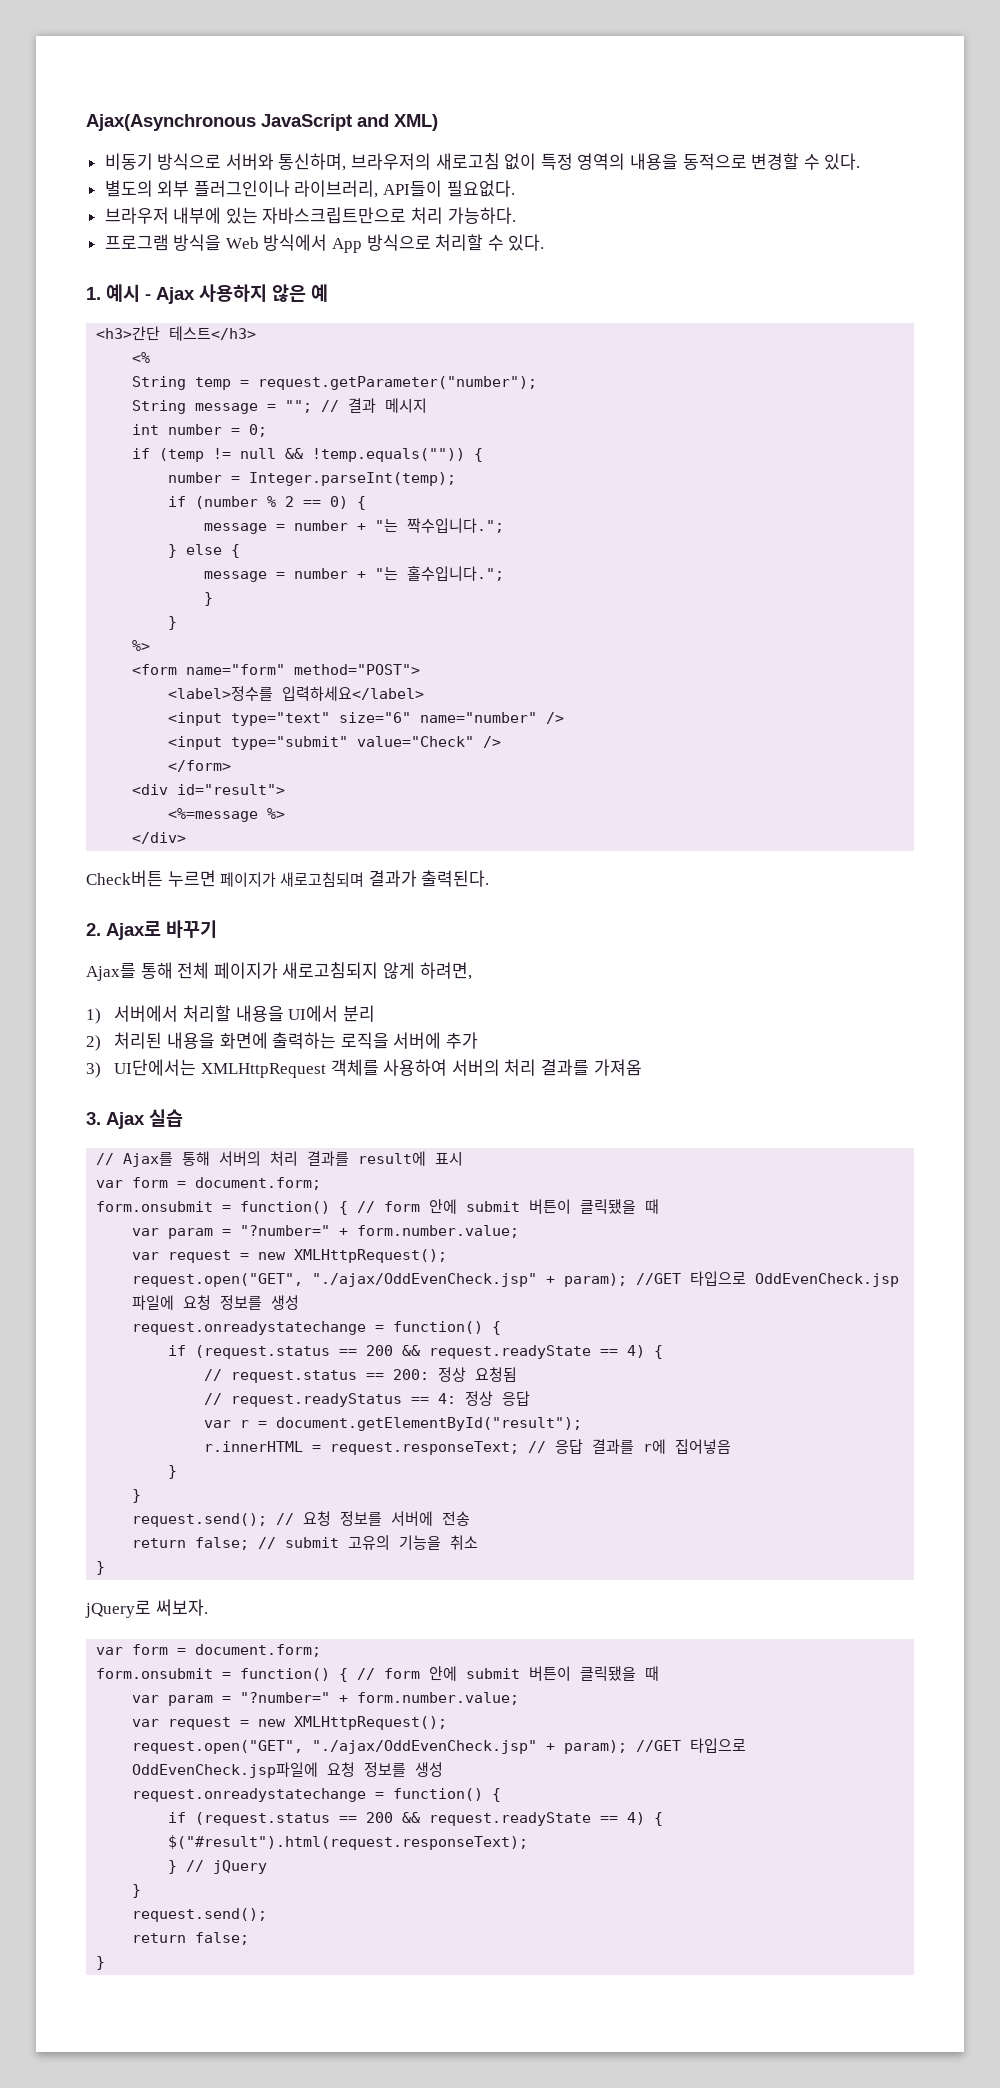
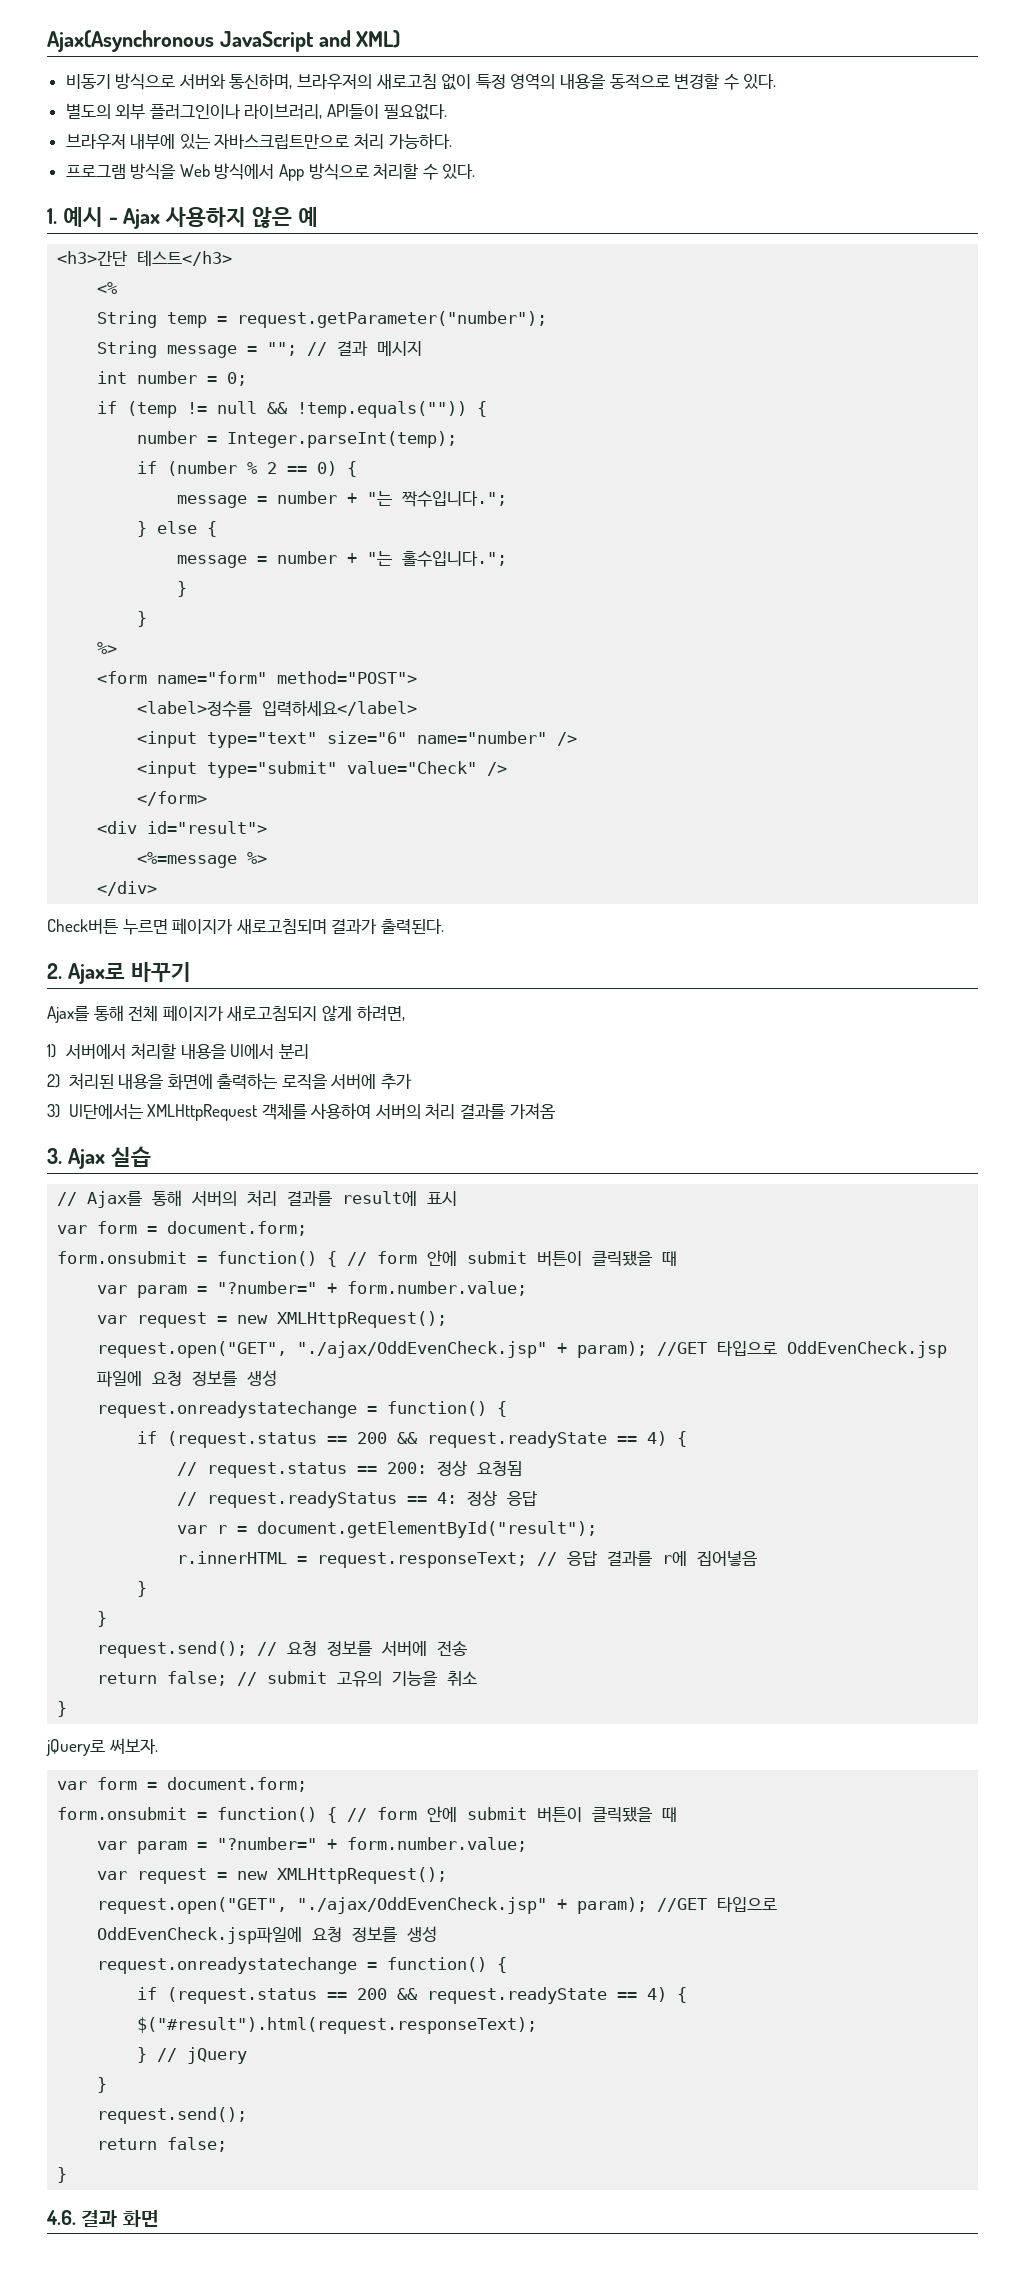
+ 4.6. 결과 화면

